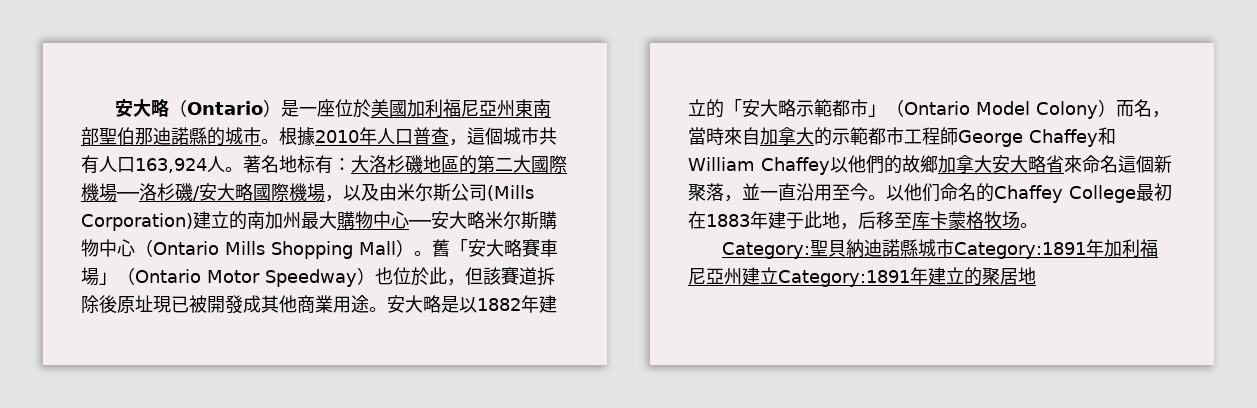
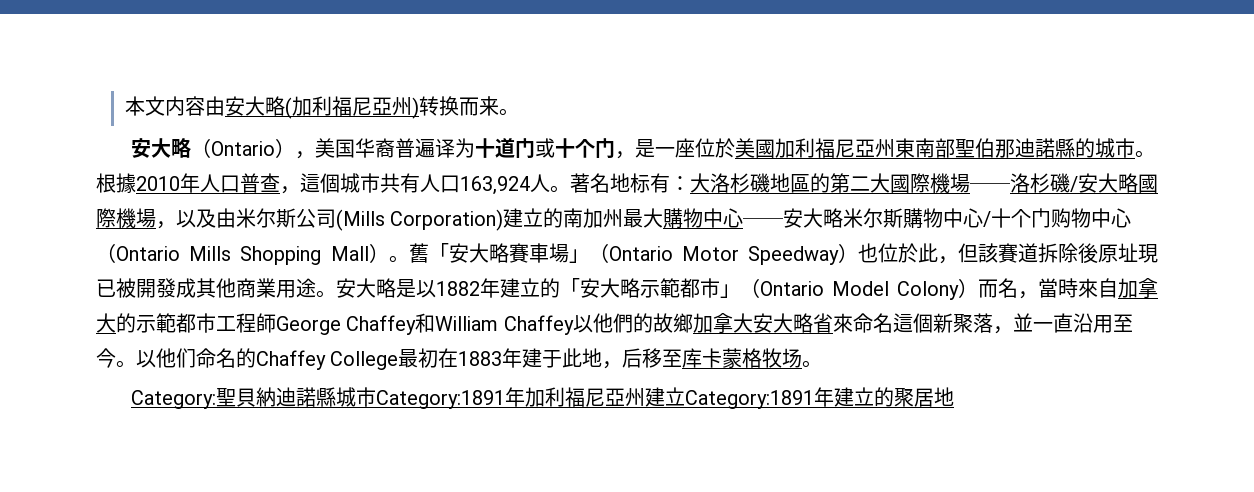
- 安大略（Ontario）是一座位於美國加利福尼亞州東南部聖伯那迪諾縣的城市。
+ 本文内容由安大略(加利福尼亞州)转换而来。
+ 安大略（Ontario），美国华裔普遍译为十道门或十个门，是一座位於美國加利福尼亞州東南部聖伯那迪諾縣的城市。
- 著名地标有：大洛杉磯地區的第二大國際機場──洛杉磯/安大略國際機場，以及由米尔斯公司(Mills Corporation)建立的南加州最大購物中心──安大略米尔斯購物中心（Ontario Mills Shopping Mall）。
+ 著名地标有：大洛杉磯地區的第二大國際機場──洛杉磯/安大略國際機場，以及由米尔斯公司(Mills Corporation)建立的南加州最大購物中心──安大略米尔斯購物中心/十个门购物中心（Ontario Mills Shopping Mall）。

